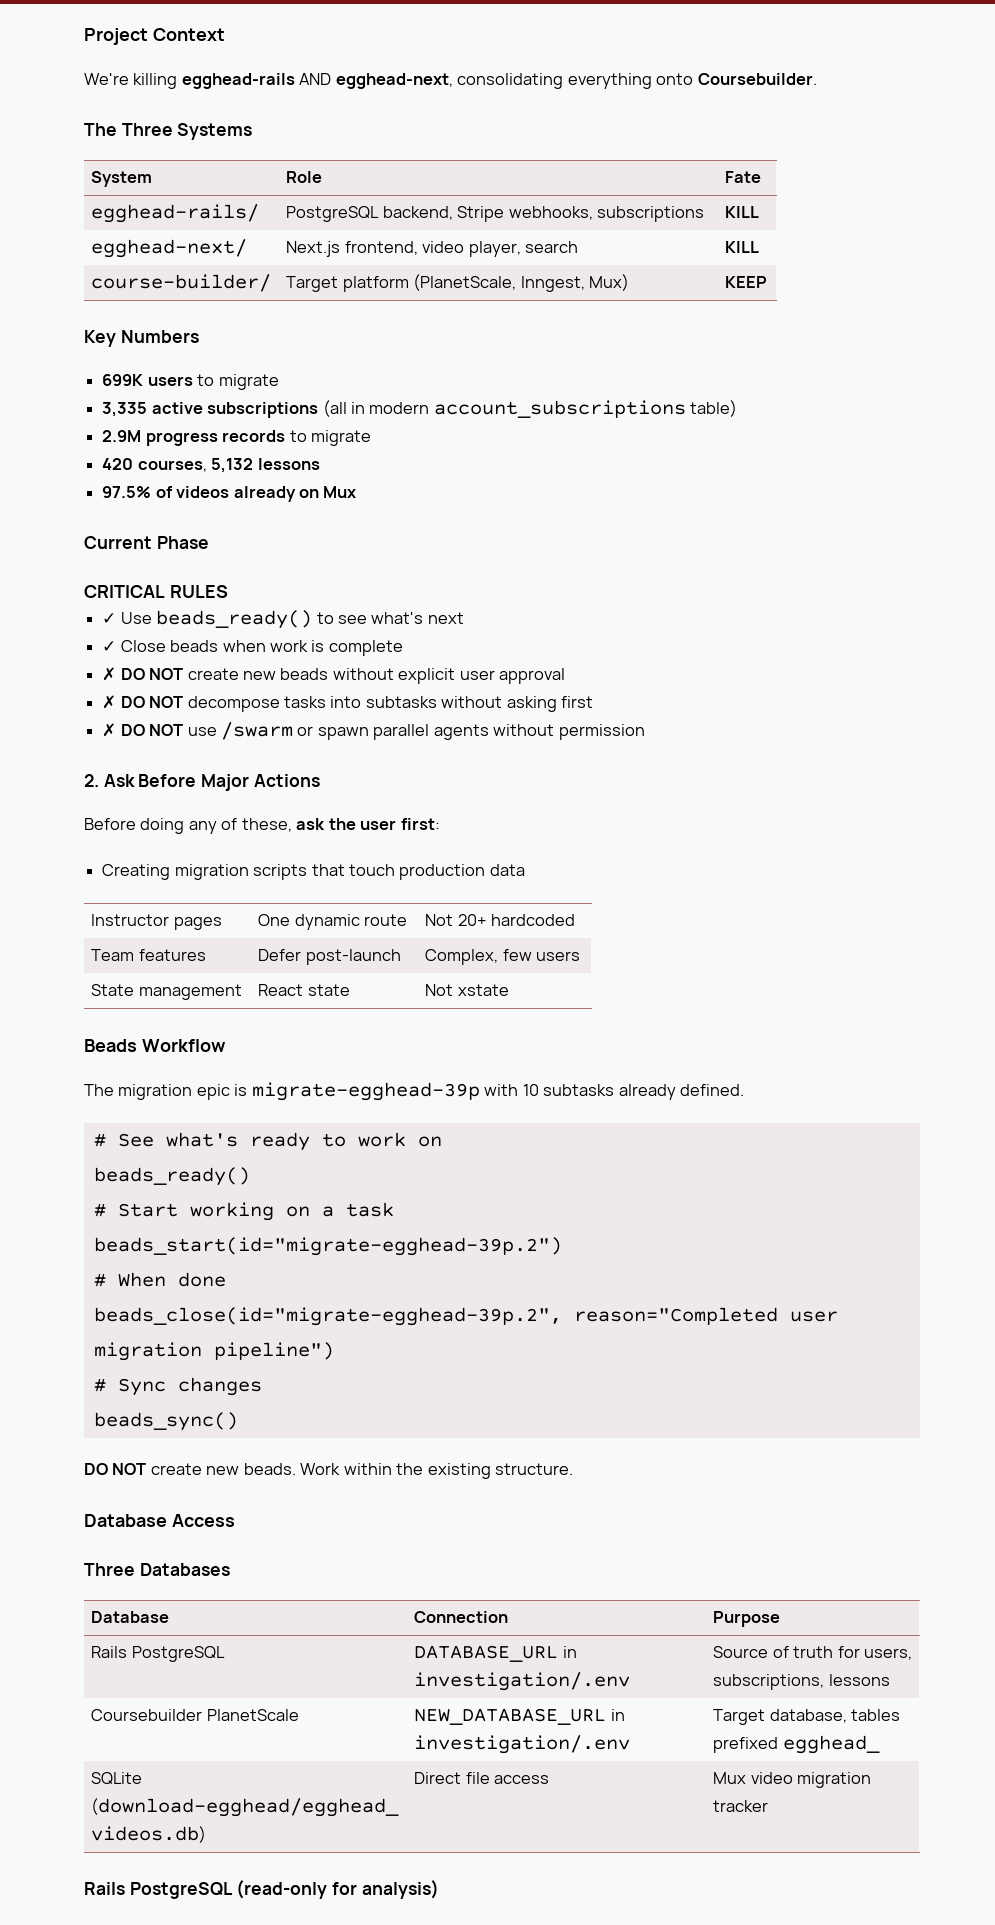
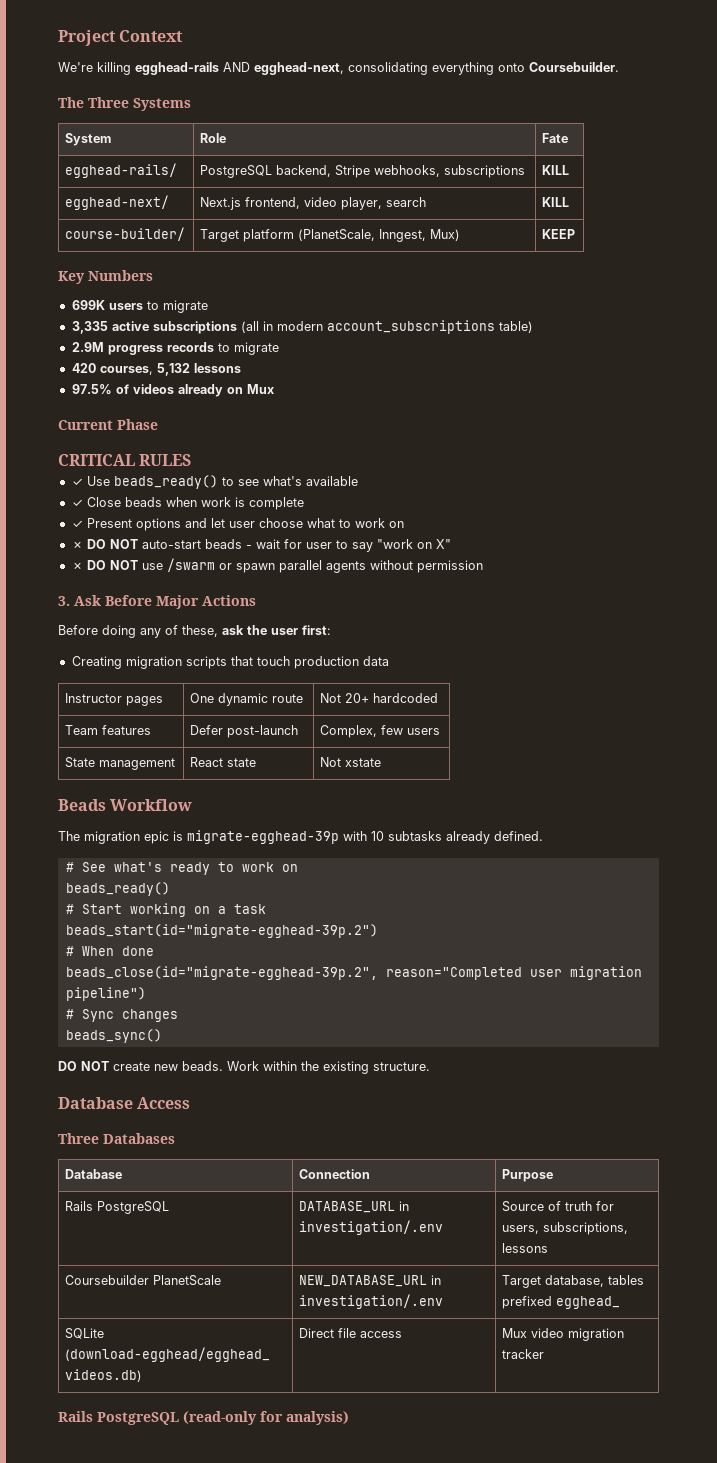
- ✓ Use beads_ready() to see what's next
+ ✓ Use beads_ready() to see what's available
- ✗ DO NOT create new beads without explicit user approval
- ✗ DO NOT decompose tasks into subtasks without asking first
+ ✓ Present options and let user choose what to work on
+ ✗ DO NOT auto-start beads - wait for user to say "work on X"
- 2. Ask Before Major Actions
+ 3. Ask Before Major Actions

